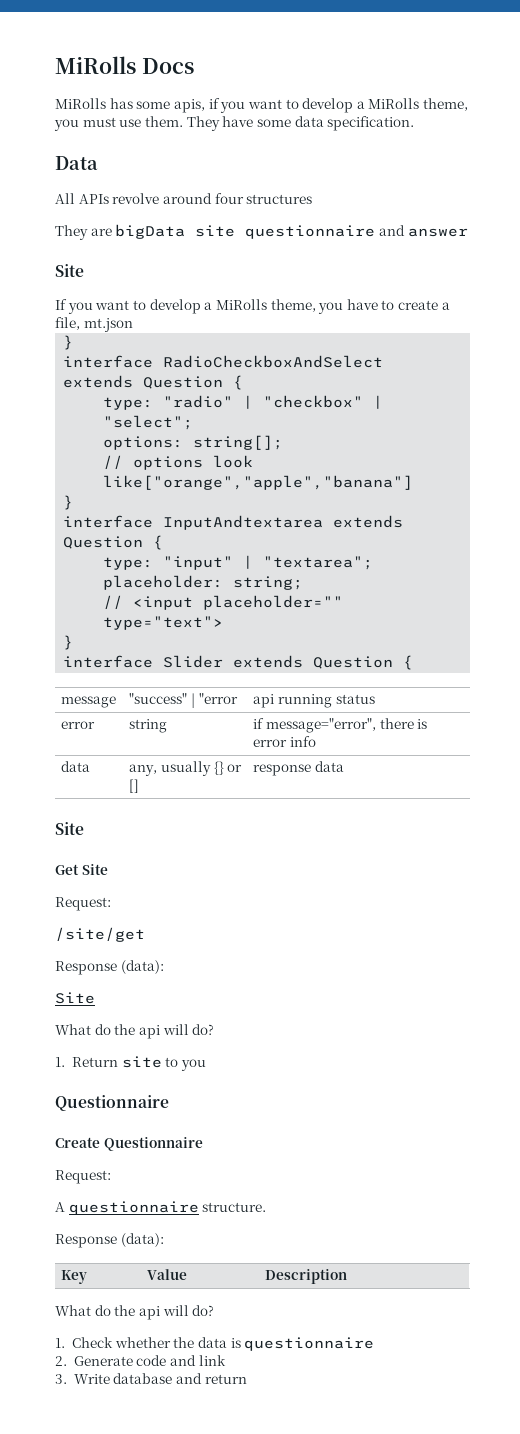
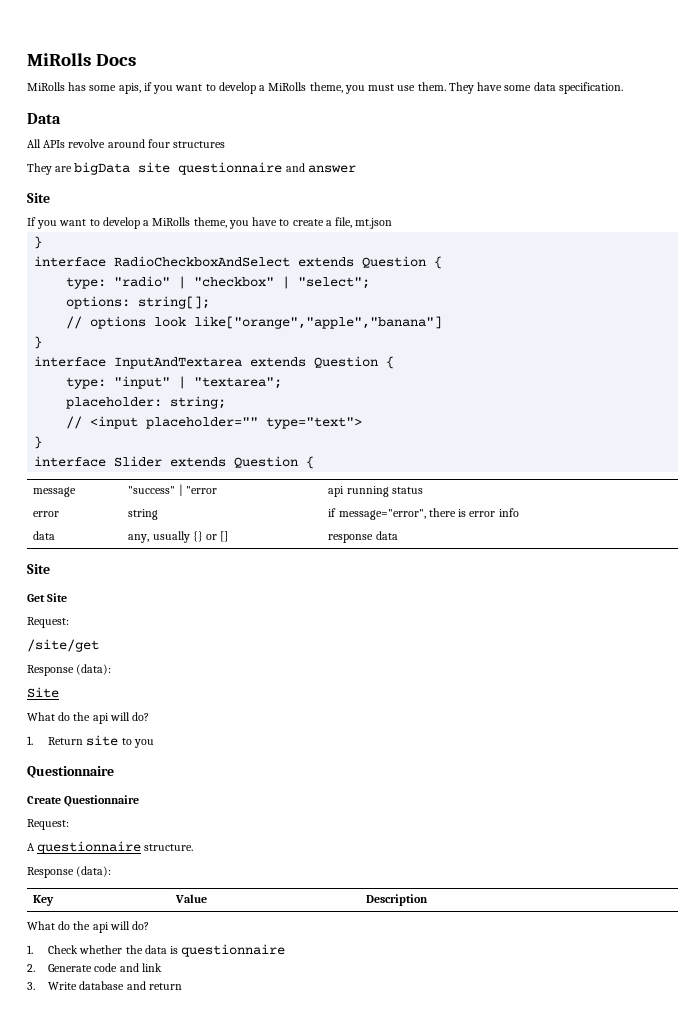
- interface InputAndtextarea extends Question {
+ interface InputAndTextarea extends Question {

